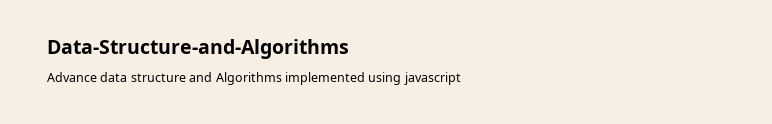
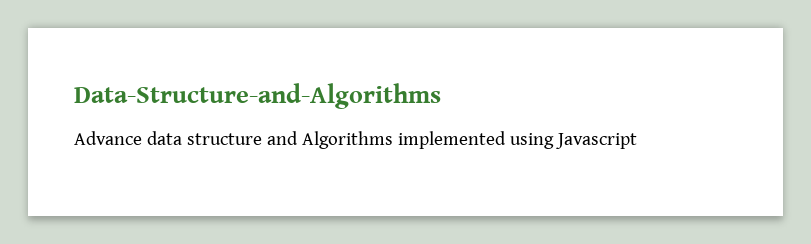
- Advance data structure and Algorithms implemented using javascript
+ Advance data structure and Algorithms implemented using Javascript

